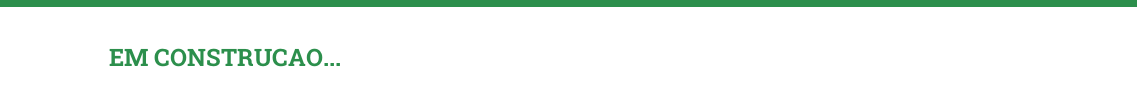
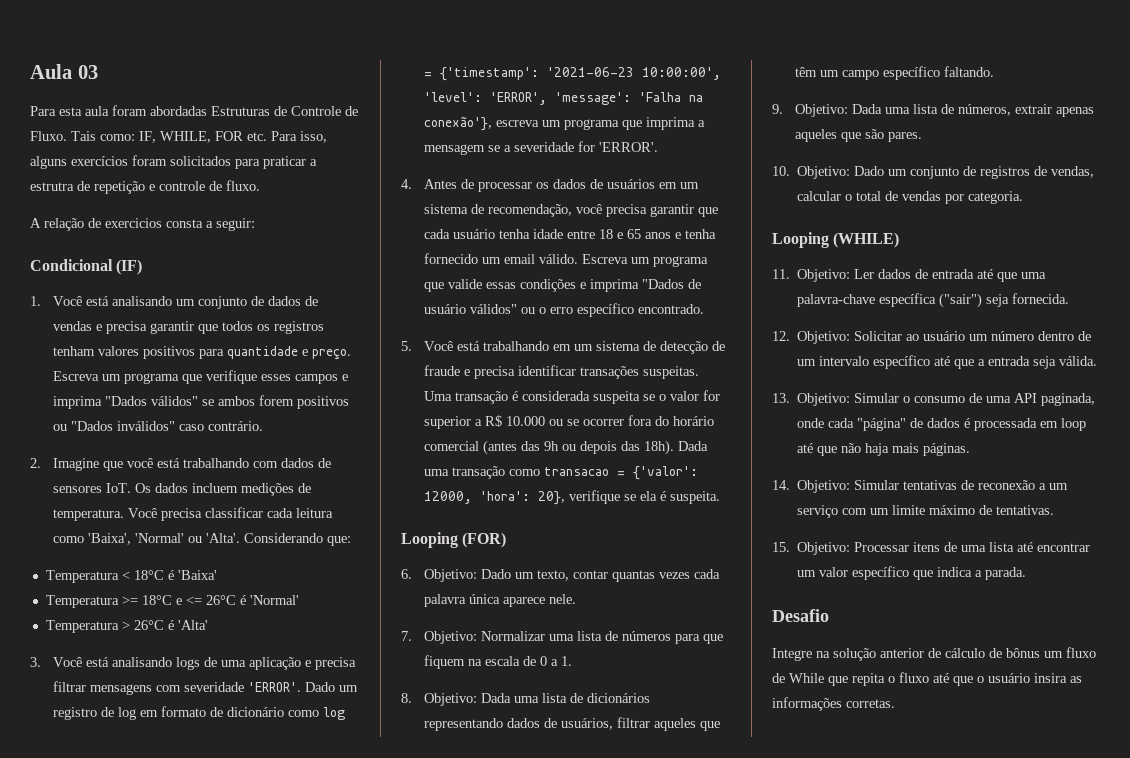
- EM CONSTRUCAO...
+ Aula 03
+ Para esta aula foram abordadas Estruturas de Controle de Fluxo. Tais como: IF, WHILE, FOR etc. Para isso, alguns exercícios foram solicitados para praticar a estrutra de repetição e controle de fluxo.
+ A relação de exercicios consta a seguir:
+ Condicional (IF)
+ 1. Você está analisando um conjunto de dados de vendas e precisa garantir que todos os registros tenham valores positivos para quantidade e preço. Escreva um programa que verifique esses campos e imprima "Dados válidos" se ambos forem positivos ou "Dados inválidos" caso contrário.
+ 2. Imagine que você está trabalhando com dados de sensores IoT. Os dados incluem medições de temperatura. Você precisa classificar cada leitura como 'Baixa', 'Normal' ou 'Alta'. Considerando que:
+ Temperatura < 18°C é 'Baixa'
+ Temperatura >= 18°C e <= 26°C é 'Normal'
+ Temperatura > 26°C é 'Alta'
+ 3. Você está analisando logs de uma aplicação e precisa filtrar mensagens com severidade 'ERROR'. Dado um registro de log em formato de dicionário como log = {'timestamp': '2021-06-23 10:00:00', 'level': 'ERROR', 'message': 'Falha na conexão'}, escreva um programa que imprima a mensagem se a severidade for 'ERROR'.
+ 4. Antes de processar os dados de usuários em um sistema de recomendação, você precisa garantir que cada usuário tenha idade entre 18 e 65 anos e tenha fornecido um email válido. Escreva um programa que valide essas condições e imprima "Dados de usuário válidos" ou o erro específico encontrado.
+ 5. Você está trabalhando em um sistema de detecção de fraude e precisa identificar transações suspeitas. Uma transação é considerada suspeita se o valor for superior a R$ 10.000 ou se ocorrer fora do horário comercial (antes das 9h ou depois das 18h). Dada uma transação como transacao = {'valor': 12000, 'hora': 20}, verifique se ela é suspeita.
+ Looping (FOR)
+ 6. Objetivo: Dado um texto, contar quantas vezes cada palavra única aparece nele.
+ 7. Objetivo: Normalizar uma lista de números para que fiquem na escala de 0 a 1.
+ 8. Objetivo: Dada uma lista de dicionários representando dados de usuários, filtrar aqueles que têm um campo específico faltando.
+ 9. Objetivo: Dada uma lista de números, extrair apenas aqueles que são pares.
+ 10. Objetivo: Dado um conjunto de registros de vendas, calcular o total de vendas por categoria.
+ Looping (WHILE)
+ 11. Objetivo: Ler dados de entrada até que uma palavra-chave específica ("sair") seja fornecida.
+ 12. Objetivo: Solicitar ao usuário um número dentro de um intervalo específico até que a entrada seja válida.
+ 13. Objetivo: Simular o consumo de uma API paginada, onde cada "página" de dados é processada em loop até que não haja mais páginas.
+ 14. Objetivo: Simular tentativas de reconexão a um serviço com um limite máximo de tentativas.
+ 15. Objetivo: Processar itens de uma lista até encontrar um valor específico que indica a parada.
+ Desafio
+ Integre na solução anterior de cálculo de bônus um fluxo de While que repita o fluxo até que o usuário insira as informações corretas.

